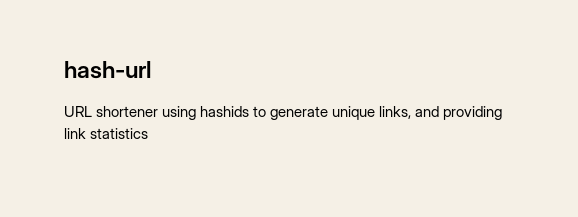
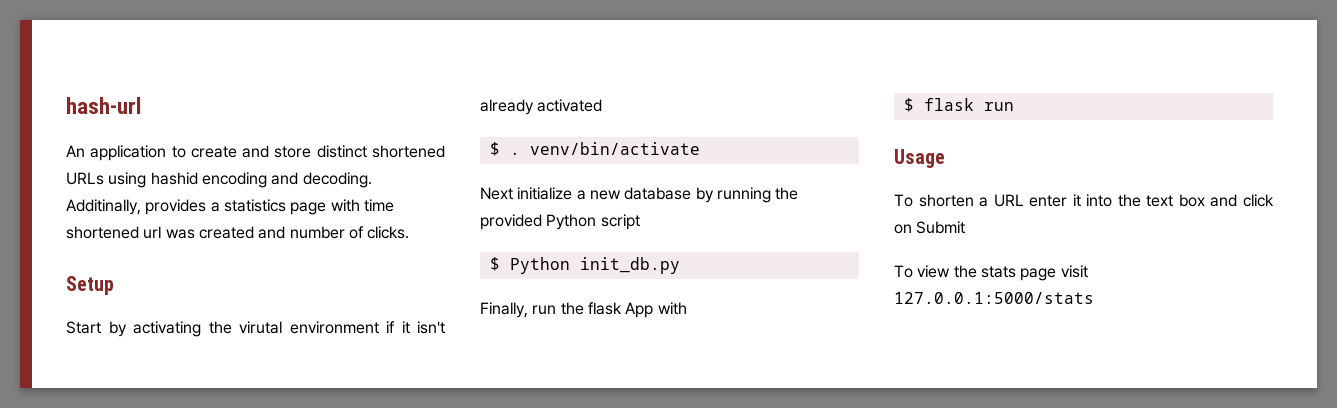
- URL shortener using hashids to generate unique links, and providing link statistics
+ An application to create and store distinct shortened URLs using hashid encoding and decoding. Additinally, provides a statistics page with time shortened url was created and number of clicks.
+ Setup
+ Start by activating the virutal environment if it isn't already activated
+ $ . venv/bin/activate
+ Next initialize a new database by running the provided Python script
+ $ Python init_db.py
+ Finally, run the flask App with
+ $ flask run
+ Usage
+ To shorten a URL enter it into the text box and click on Submit
+ To view the stats page visit 127.0.0.1:5000/stats

